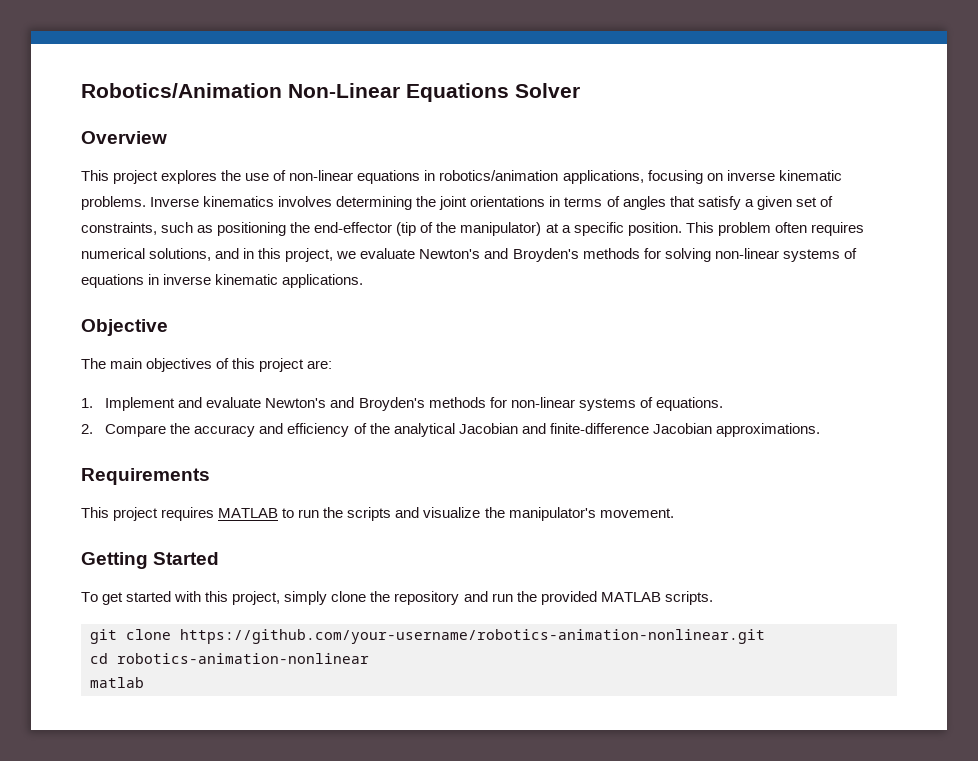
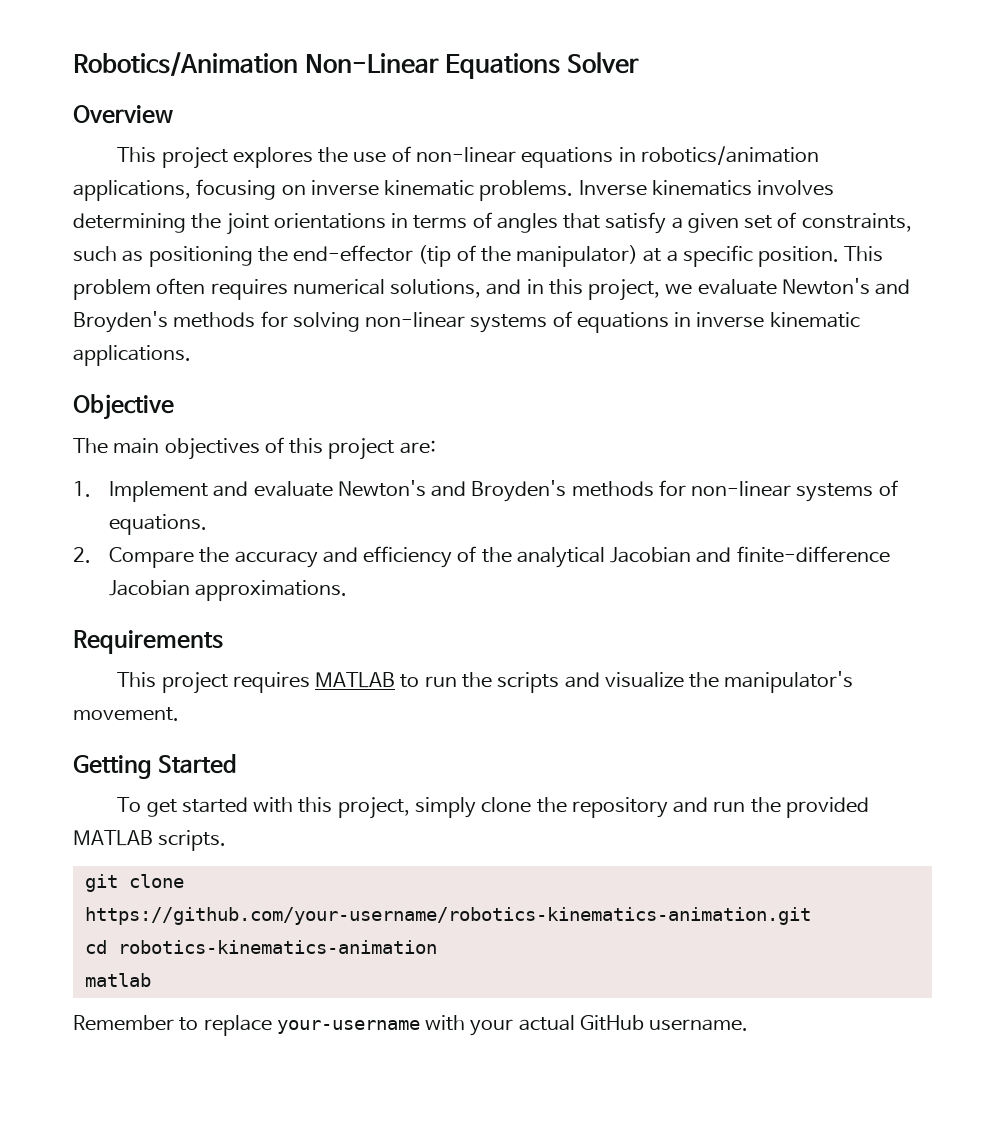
- git clone https://github.com/your-username/robotics-animation-nonlinear.git
+ git clone https://github.com/your-username/robotics-kinematics-animation.git
- cd robotics-animation-nonlinear
+ cd robotics-kinematics-animation
+ Remember to replace your-username with your actual GitHub username.

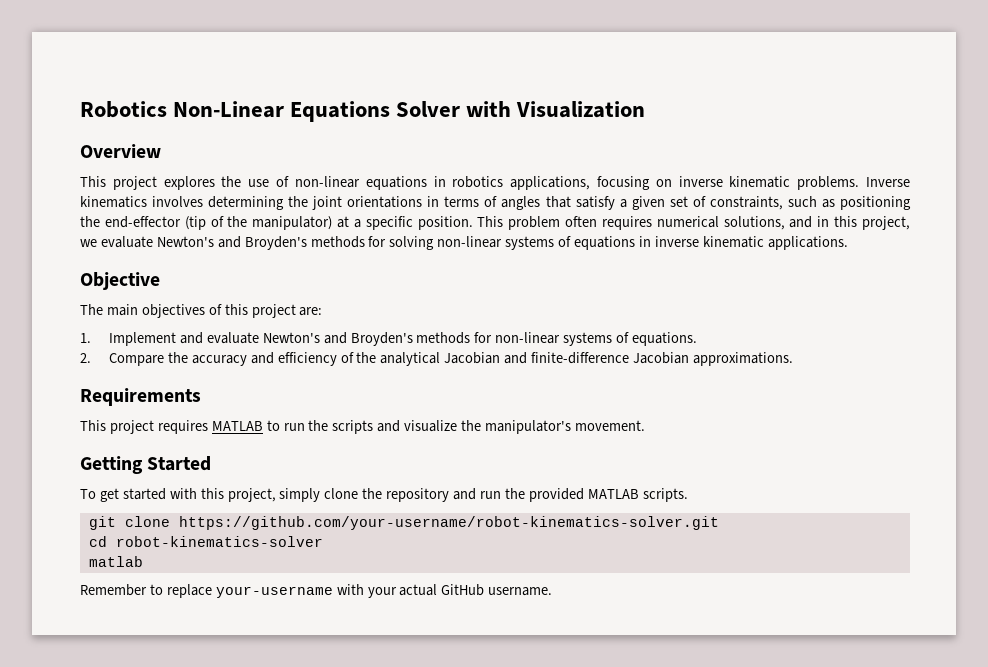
- Robotics/Animation Non-Linear Equations Solver
+ Robotics Non-Linear Equations Solver with Visualization
- This project explores the use of non-linear equations in robotics/animation applications, focusing on inverse kinematic problems.
+ This project explores the use of non-linear equations in robotics applications, focusing on inverse kinematic problems.
- git clone https://github.com/your-username/robotics-kinematics-animation.git
+ git clone https://github.com/your-username/robot-kinematics-solver.git
- cd robotics-kinematics-animation
+ cd robot-kinematics-solver

